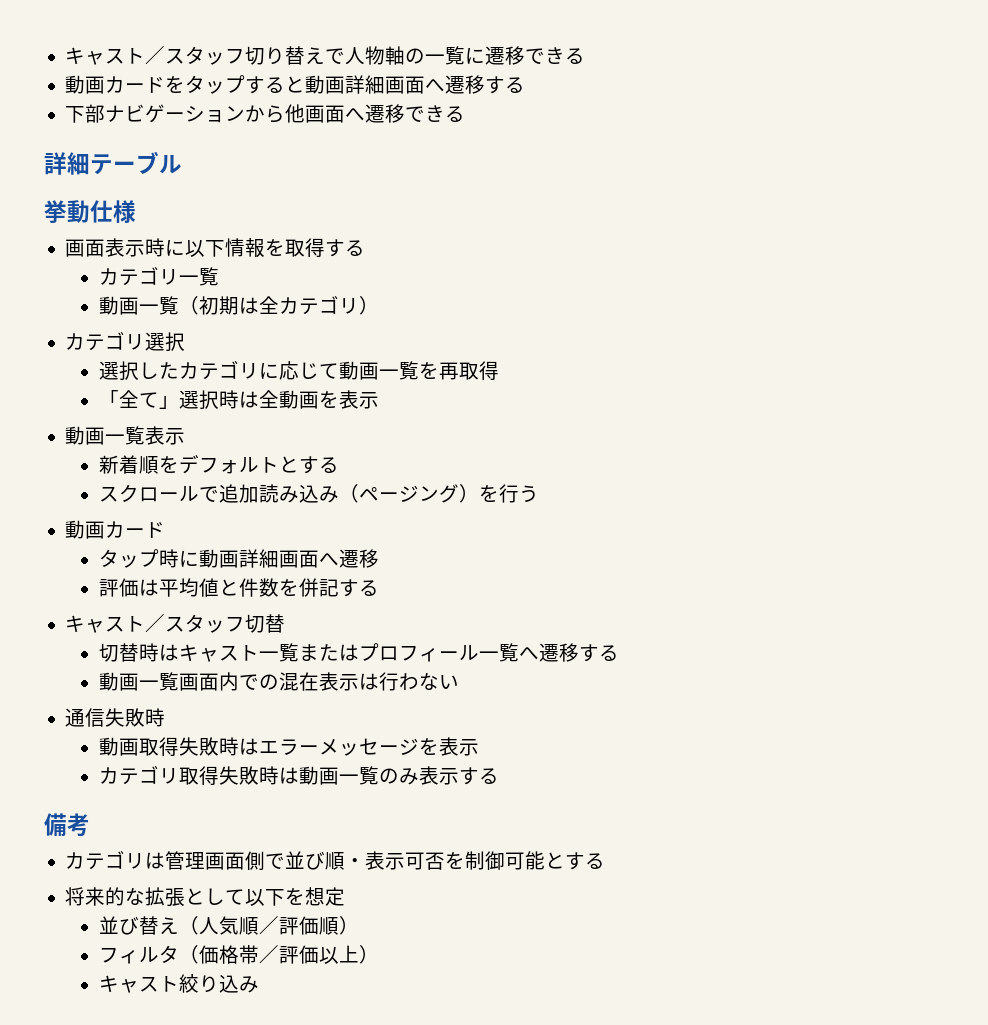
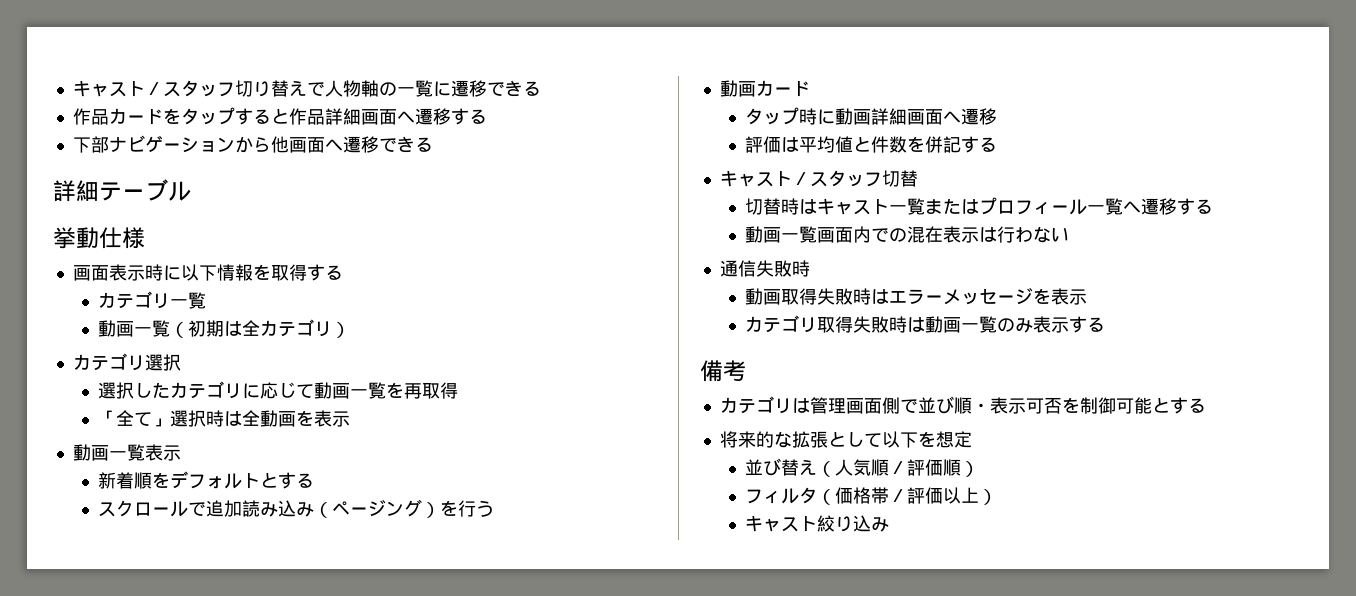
- 動画カードをタップすると動画詳細画面へ遷移する
+ 作品カードをタップすると作品詳細画面へ遷移する

